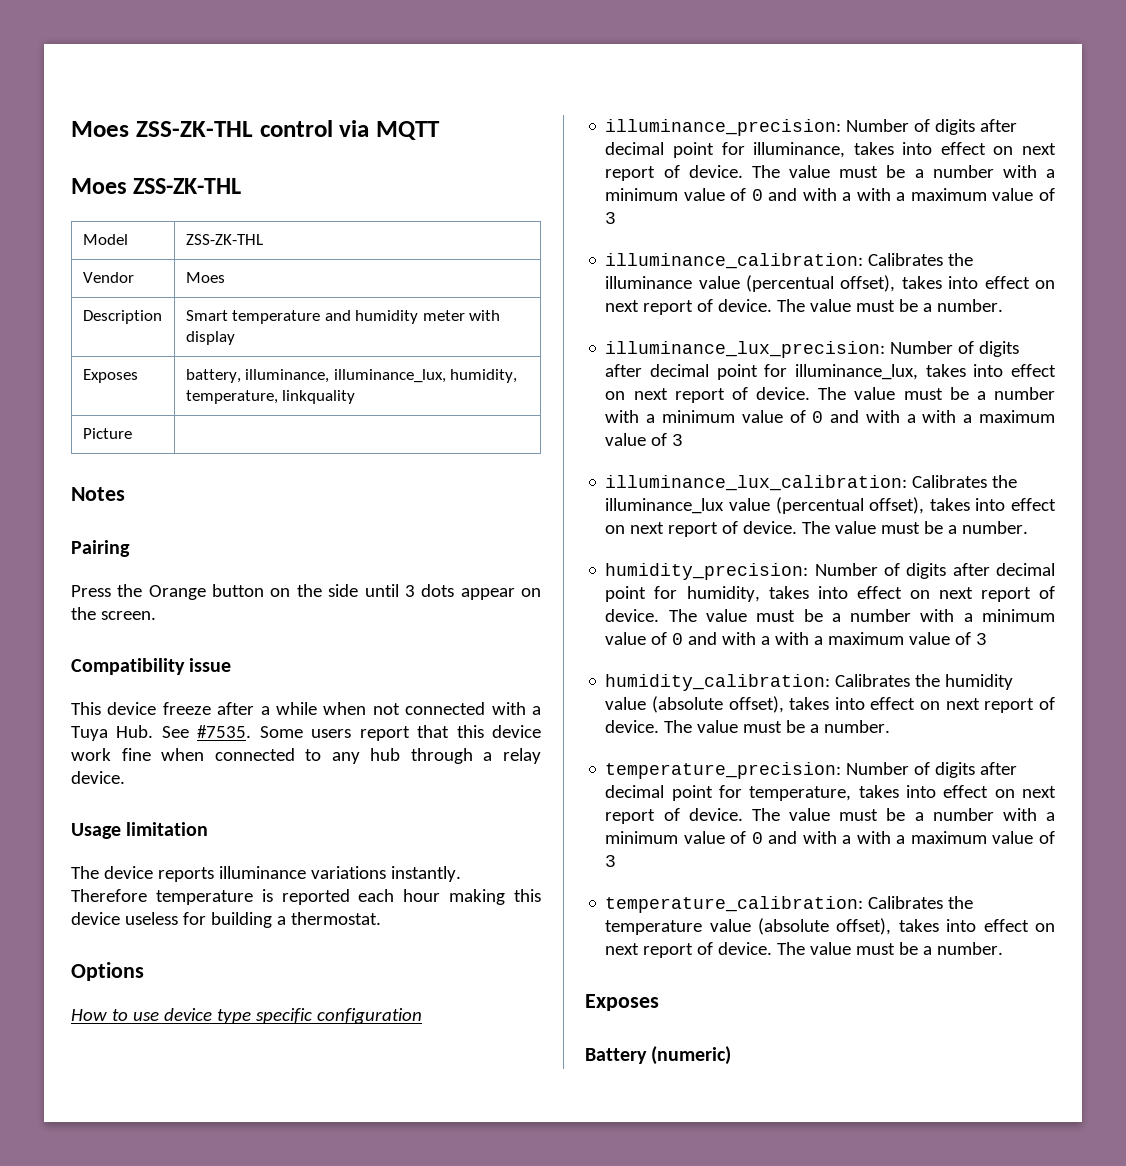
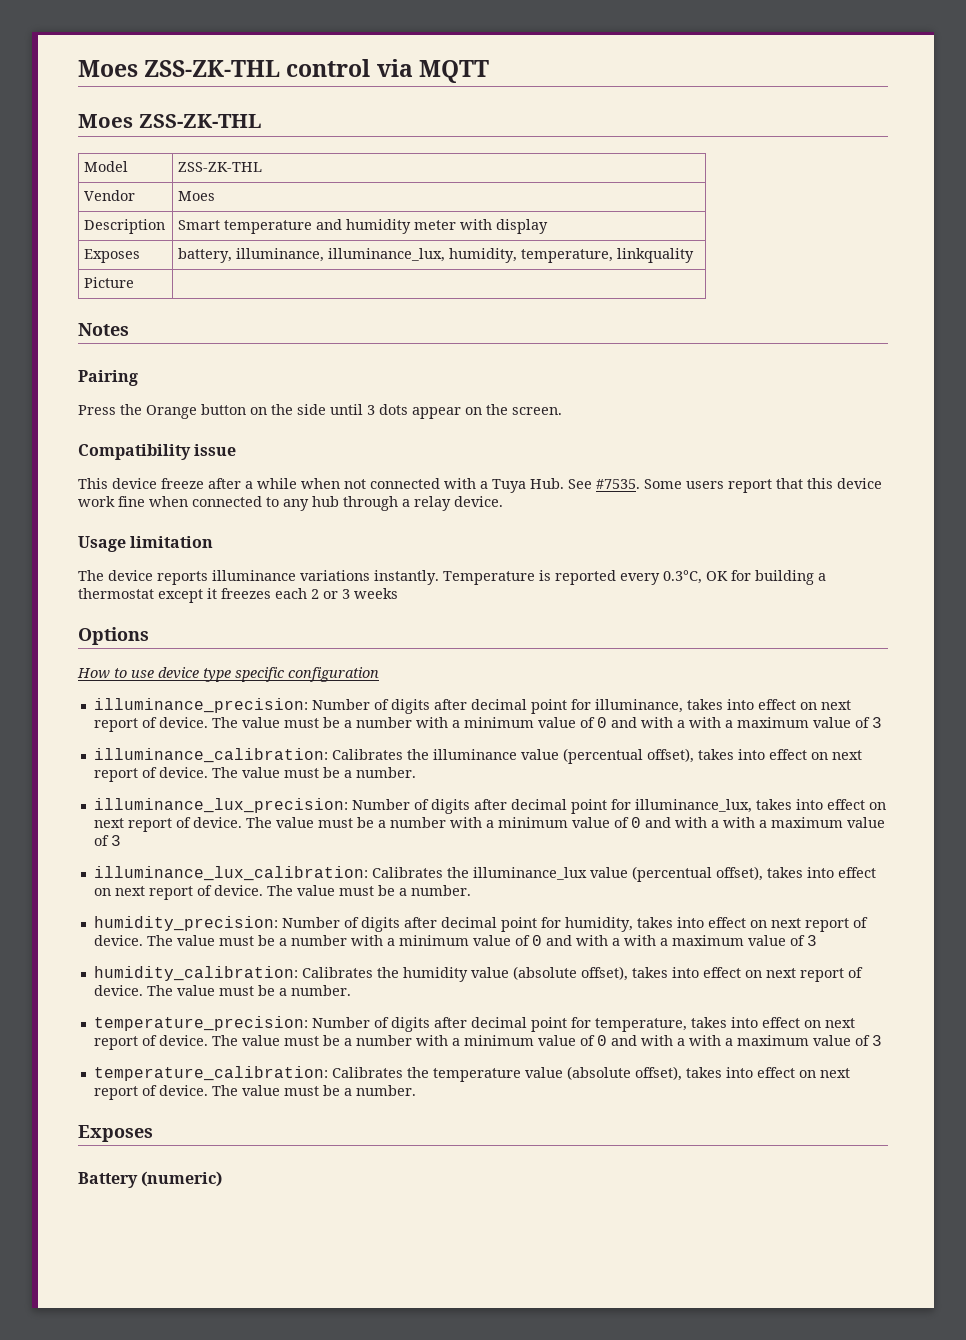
- Therefore temperature is reported each hour making this device useless for building a thermostat.
+ Temperature is reported every 0.3°C, OK for building a thermostat except it freezes each 2 or 3 weeks

